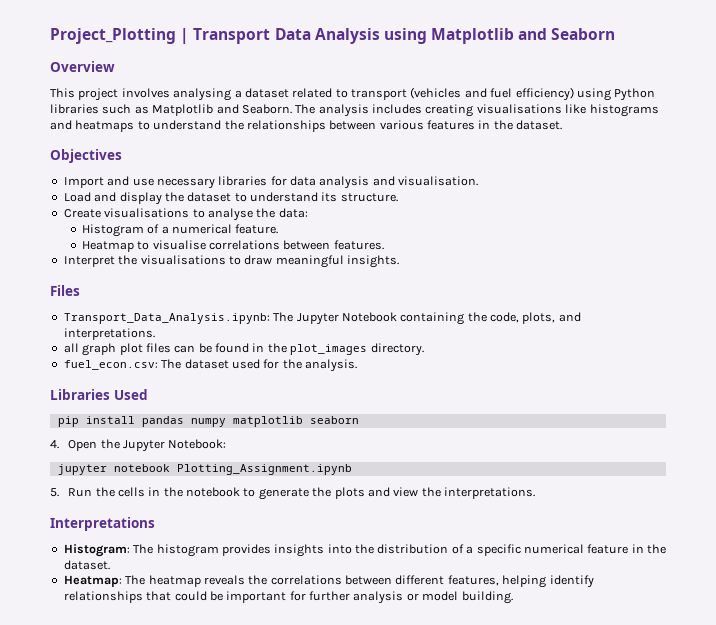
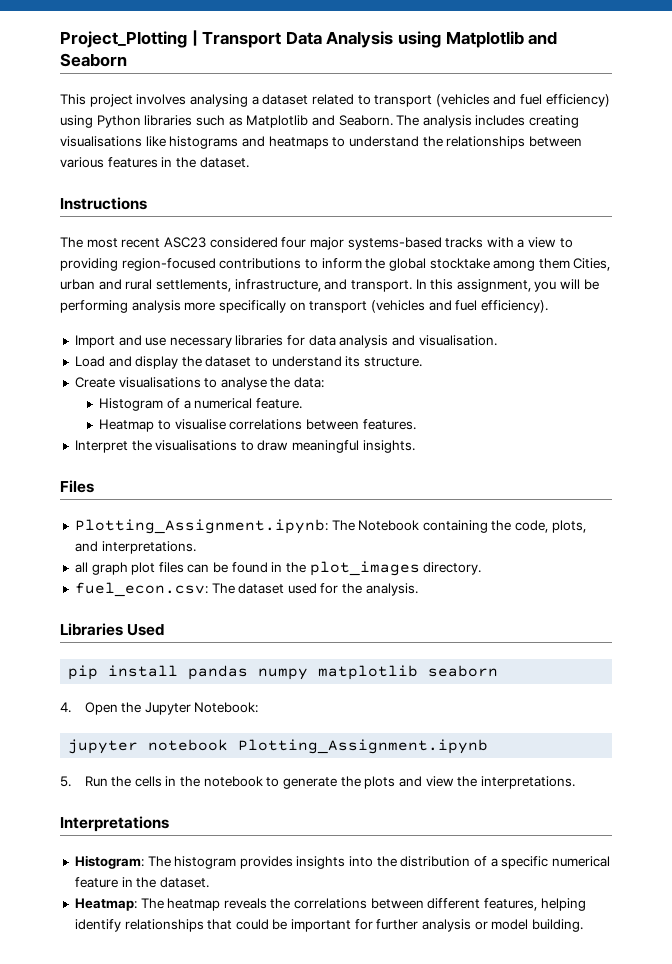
- Overview
- Objectives
+ Instructions
+ The most recent ASC23 considered four major systems-based tracks with a view to providing region-focused contributions to inform the global stocktake among them Cities, urban and rural settlements, infrastructure, and transport. In this assignment, you will be performing analysis more specifically on transport (vehicles and fuel efficiency).
- Transport_Data_Analysis.ipynb: The Jupyter Notebook containing the code, plots, and interpretations.
+ Plotting_Assignment.ipynb: The Notebook containing the code, plots, and interpretations.

